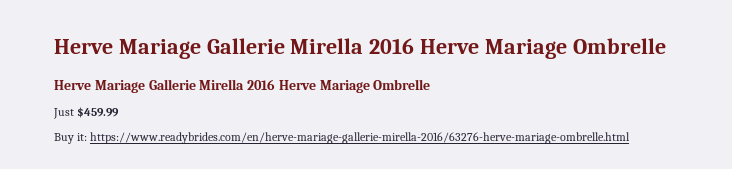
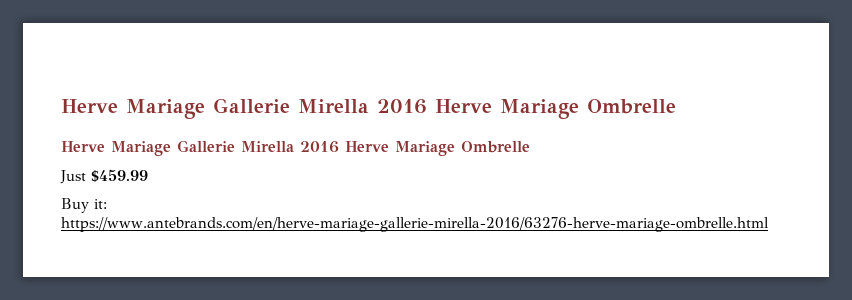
- Buy it: https://www.readybrides.com/en/herve-mariage-gallerie-mirella-2016/63276-herve-mariage-ombrelle.html
+ Buy it: https://www.antebrands.com/en/herve-mariage-gallerie-mirella-2016/63276-herve-mariage-ombrelle.html

